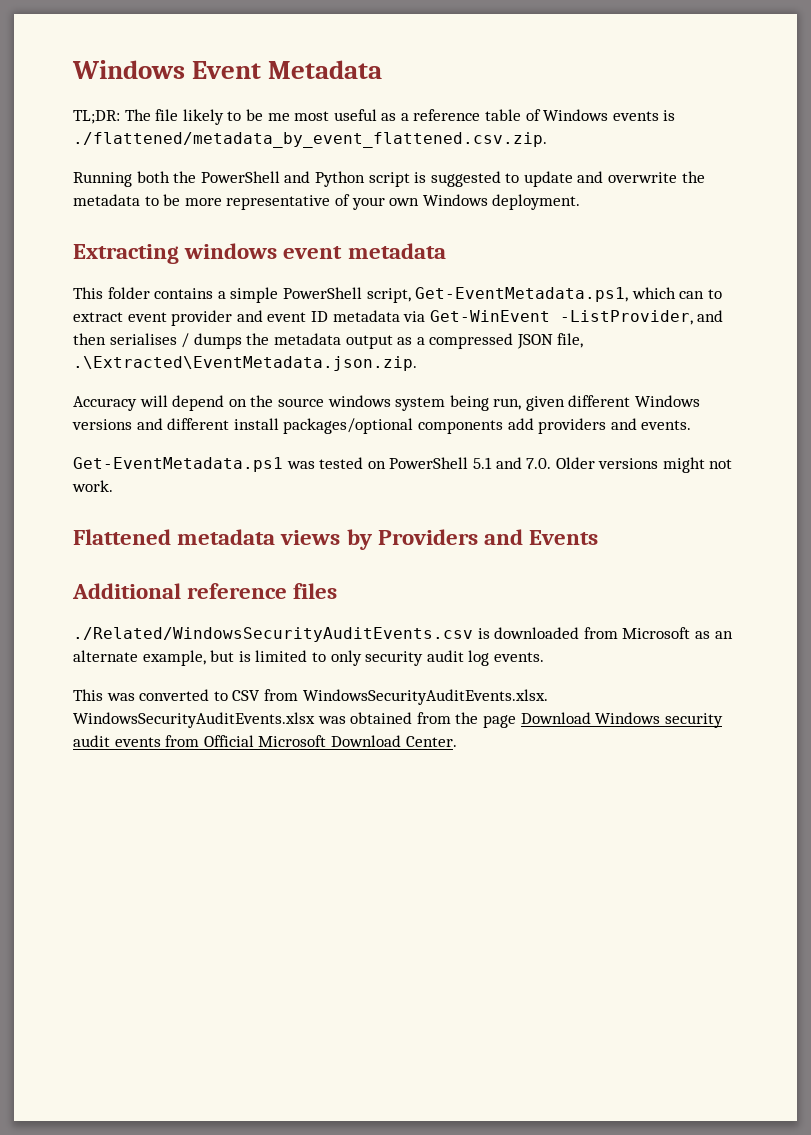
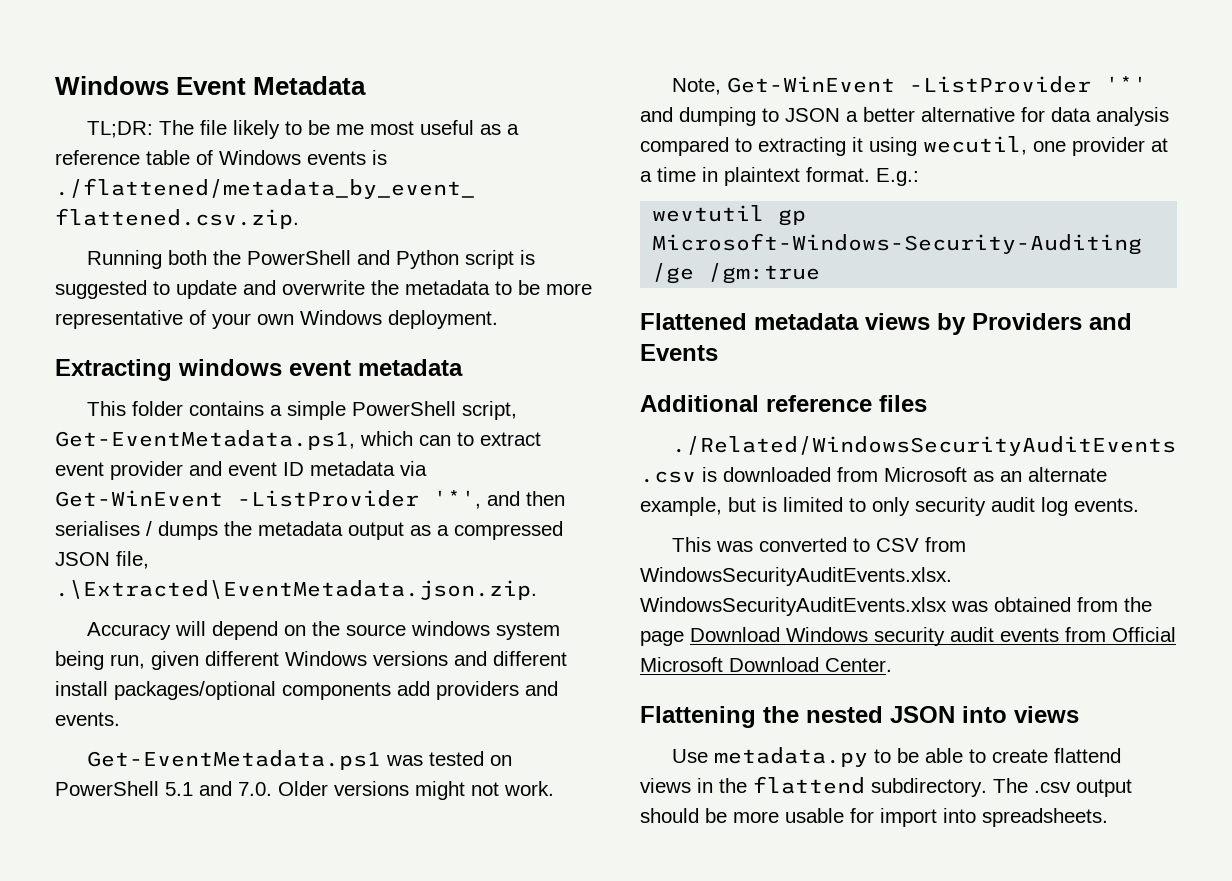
- This folder contains a simple PowerShell script, Get-EventMetadata.ps1, which can to extract event provider and event ID metadata via Get-WinEvent -ListProvider, and then serialises / dumps the metadata output as a compressed JSON file, .\Extracted\EventMetadata.json.zip.
+ This folder contains a simple PowerShell script, Get-EventMetadata.ps1, which can to extract event provider and event ID metadata via Get-WinEvent -ListProvider '*', and then serialises / dumps the metadata output as a compressed JSON file, .\Extracted\EventMetadata.json.zip.
+ Note, Get-WinEvent -ListProvider '*' and dumping to JSON a better alternative for data analysis compared to extracting it using wecutil, one provider at a time in plaintext format. E.g.:
+ wevtutil gp Microsoft-Windows-Security-Auditing /ge /gm:true
+ Flattening the nested JSON into views
+ Use metadata.py to be able to create flattend views in the flattend subdirectory. The .csv output should be more usable for import into spreadsheets.

